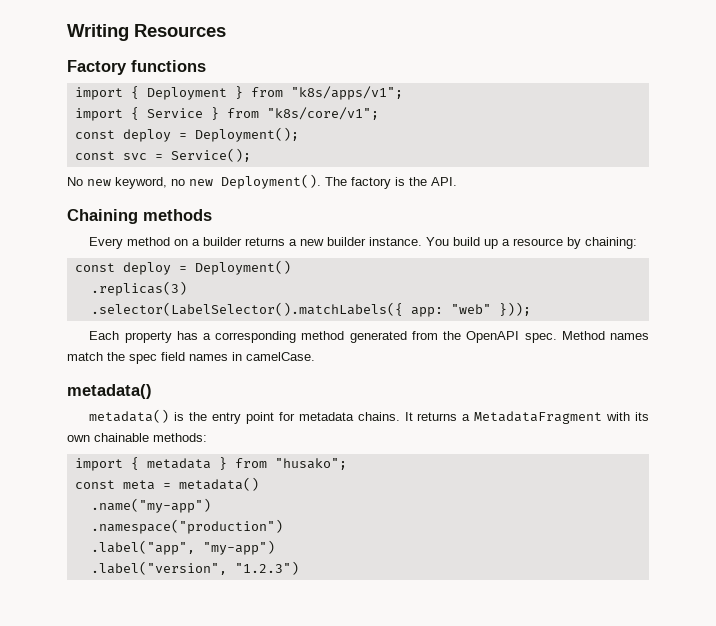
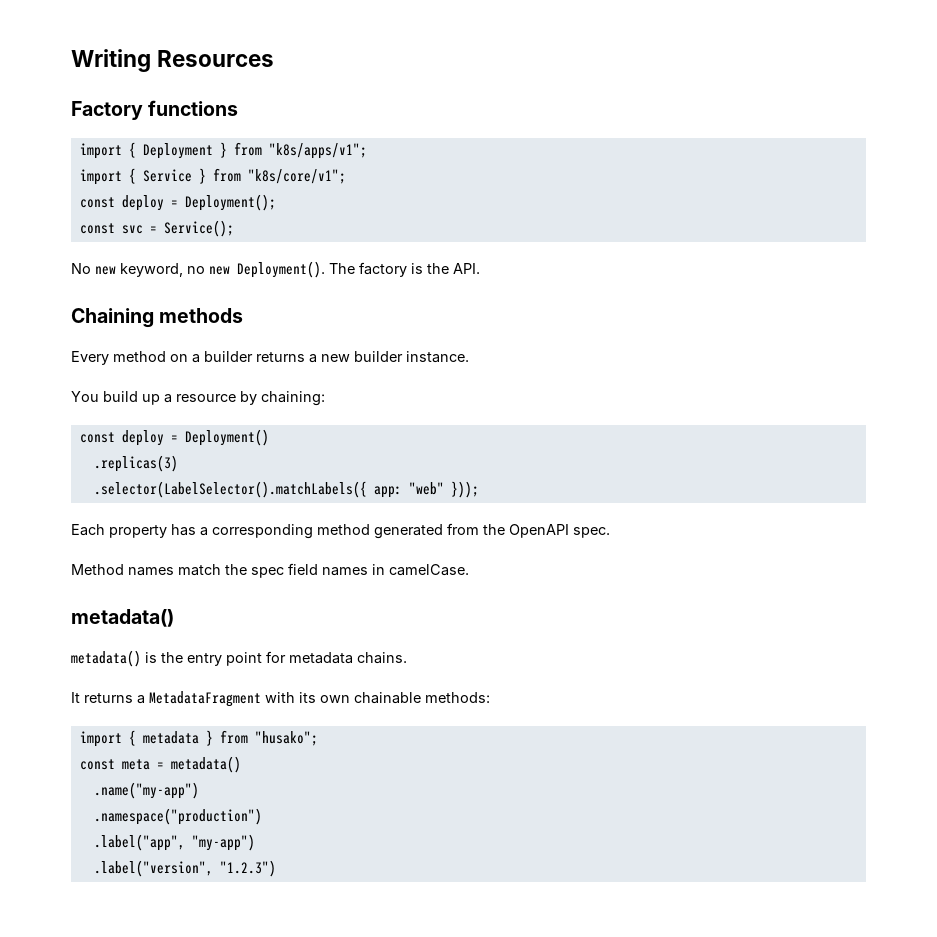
- Every method on a builder returns a new builder instance. You build up a resource by chaining:
+ Every method on a builder returns a new builder instance.
+ You build up a resource by chaining:
- Each property has a corresponding method generated from the OpenAPI spec. Method names match the spec field names in camelCase.
+ Each property has a corresponding method generated from the OpenAPI spec.
+ Method names match the spec field names in camelCase.
- metadata() is the entry point for metadata chains. It returns a MetadataFragment with its own chainable methods:
+ metadata() is the entry point for metadata chains.
+ It returns a MetadataFragment with its own chainable methods:

